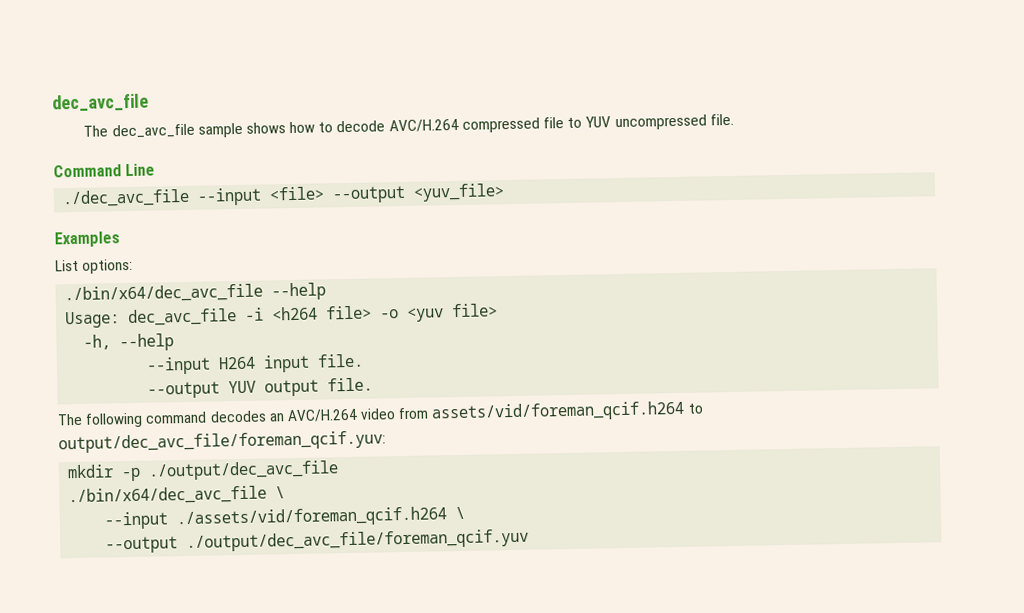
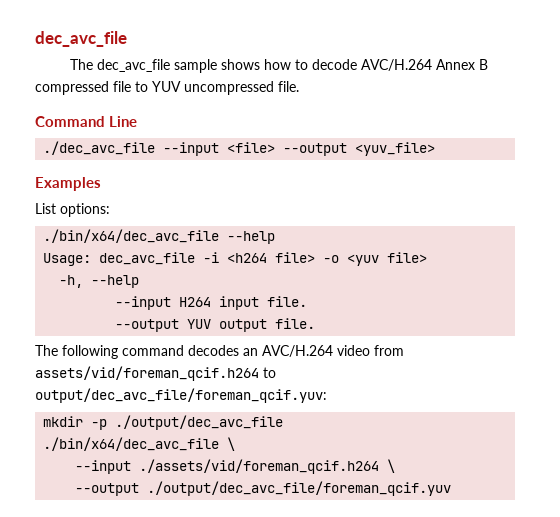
- The dec_avc_file sample shows how to decode AVC/H.264 compressed file to YUV uncompressed file.
+ The dec_avc_file sample shows how to decode AVC/H.264 Annex B compressed file to YUV uncompressed file.

